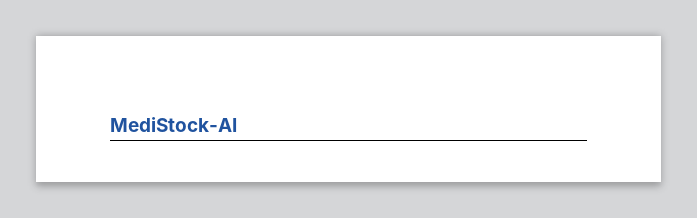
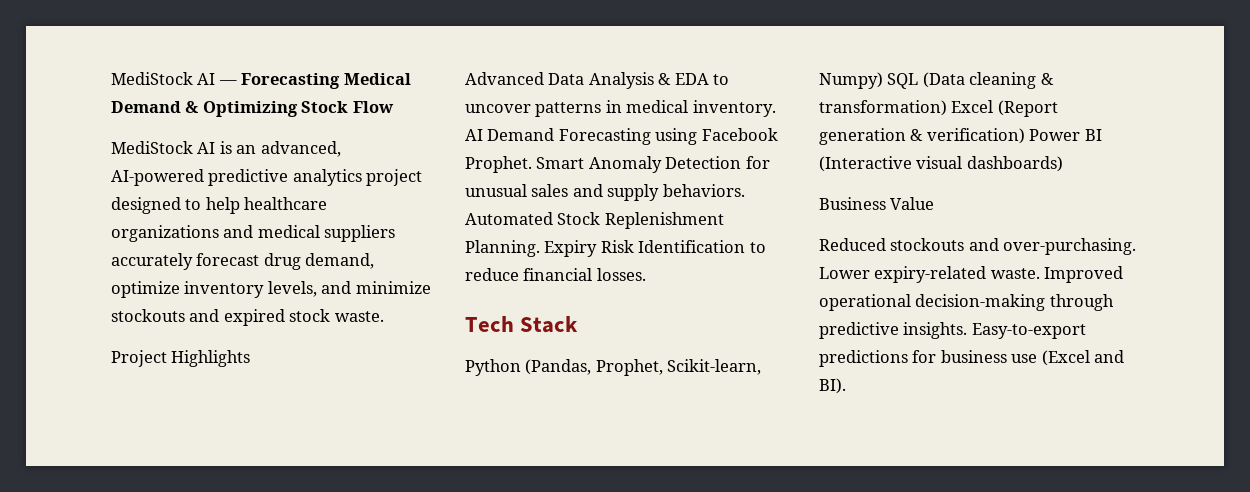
- MediStock-AI
+ MediStock AI — Forecasting Medical Demand & Optimizing Stock Flow
+ MediStock AI is an advanced, AI-powered predictive analytics project designed to help healthcare organizations and medical suppliers accurately forecast drug demand, optimize inventory levels, and minimize stockouts and expired stock waste.
+ Project Highlights
+ Advanced Data Analysis & EDA to uncover patterns in medical inventory. AI Demand Forecasting using Facebook Prophet. Smart Anomaly Detection for unusual sales and supply behaviors. Automated Stock Replenishment Planning. Expiry Risk Identification to reduce financial losses.
+ Tech Stack
+ Python (Pandas, Prophet, Scikit-learn, Numpy) SQL (Data cleaning & transformation) Excel (Report generation & verification) Power BI (Interactive visual dashboards)
+ Business Value
+ Reduced stockouts and over-purchasing. Lower expiry-related waste. Improved operational decision-making through predictive insights. Easy-to-export predictions for business use (Excel and BI).

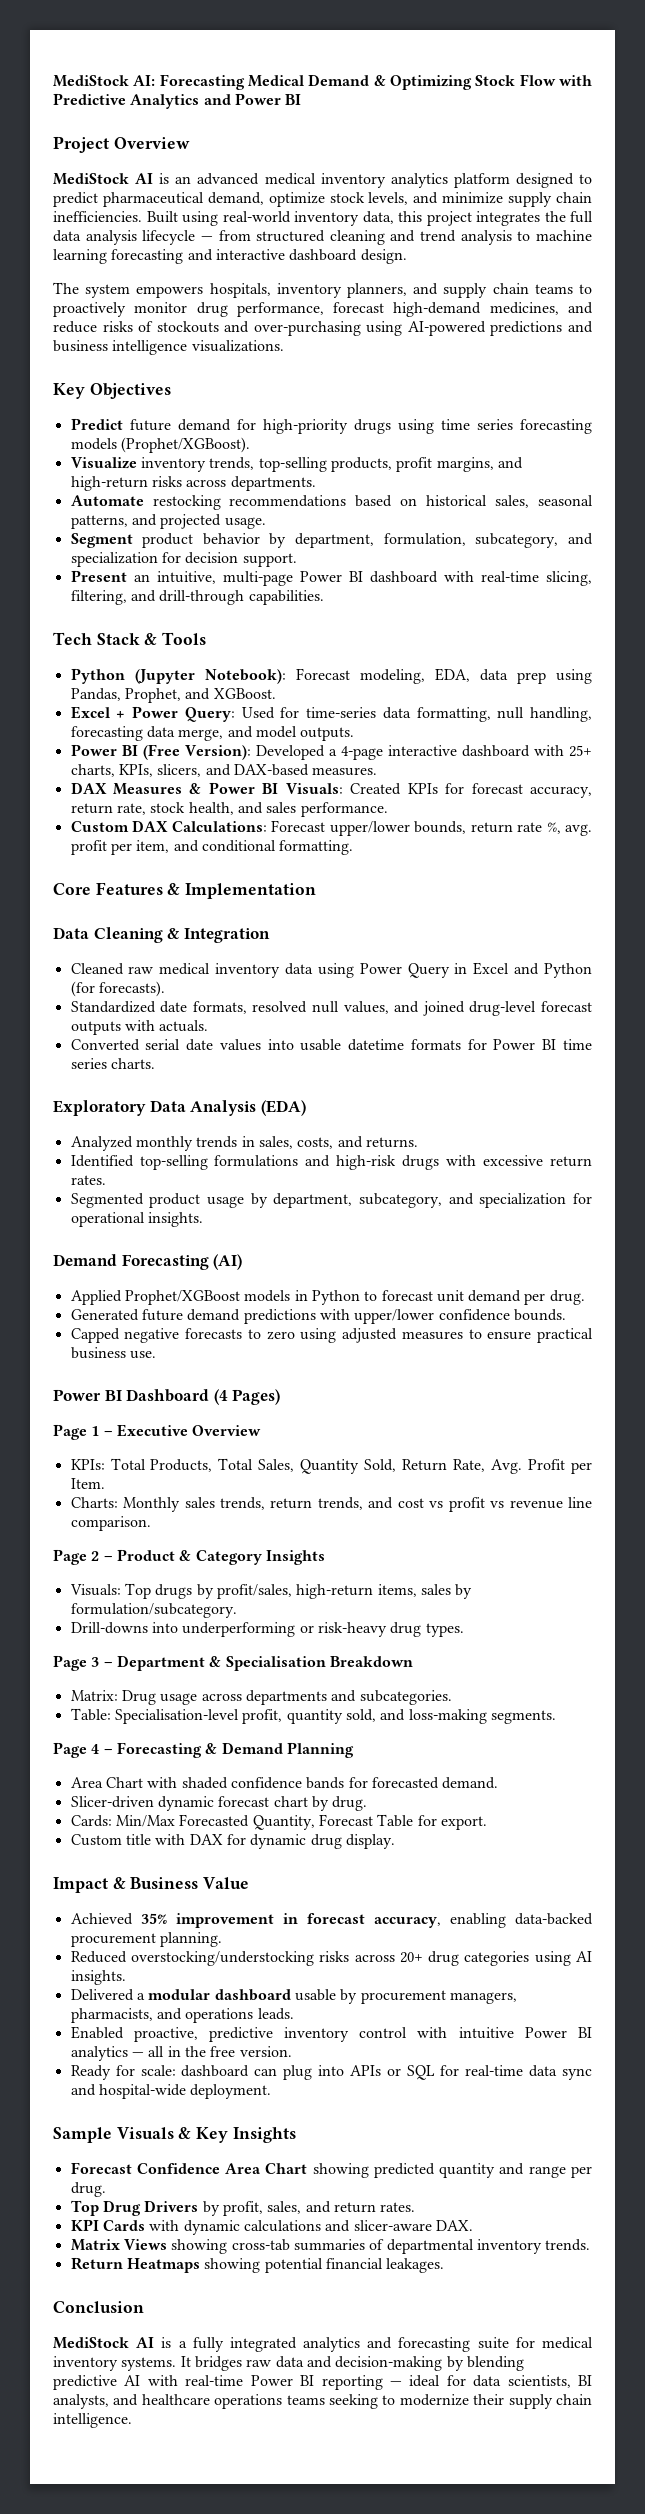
- MediStock AI — Forecasting Medical Demand & Optimizing Stock Flow
- MediStock AI is an advanced, AI-powered predictive analytics project designed to help healthcare organizations and medical suppliers accurately forecast drug demand, optimize inventory levels, and minimize stockouts and expired stock waste.
- Project Highlights
- Advanced Data Analysis & EDA to uncover patterns in medical inventory. AI Demand Forecasting using Facebook Prophet. Smart Anomaly Detection for unusual sales and supply behaviors. Automated Stock Replenishment Planning. Expiry Risk Identification to reduce financial losses.
+ MediStock AI: Forecasting Medical Demand & Optimizing Stock Flow with Predictive Analytics and Power BI
+ Project Overview
+ MediStock AI is an advanced medical inventory analytics platform designed to predict pharmaceutical demand, optimize stock levels, and minimize supply chain inefficiencies. Built using real-world inventory data, this project integrates the full data analysis lifecycle — from structured cleaning and trend analysis to machine learning forecasting and interactive dashboard design.
+ The system empowers hospitals, inventory planners, and supply chain teams to proactively monitor drug performance, forecast high-demand medicines, and reduce risks of stockouts and over-purchasing using AI-powered predictions and business intelligence visualizations.
+ Key Objectives
+ Predict future demand for high-priority drugs using time series forecasting models (Prophet/XGBoost).
+ Visualize inventory trends, top-selling products, profit margins, and high-return risks across departments.
+ Automate restocking recommendations based on historical sales, seasonal patterns, and projected usage.
+ Segment product behavior by department, formulation, subcategory, and specialization for decision support.
+ Present an intuitive, multi-page Power BI dashboard with real-time slicing, filtering, and drill-through capabilities.
- Tech Stack
- Python (Pandas, Prophet, Scikit-learn, Numpy) SQL (Data cleaning & transformation) Excel (Report generation & verification) Power BI (Interactive visual dashboards)
- Business Value
- Reduced stockouts and over-purchasing. Lower expiry-related waste. Improved operational decision-making through predictive insights. Easy-to-export predictions for business use (Excel and BI).
+ Tech Stack & Tools
+ Python (Jupyter Notebook): Forecast modeling, EDA, data prep using Pandas, Prophet, and XGBoost.
+ Excel + Power Query: Used for time-series data formatting, null handling, forecasting data merge, and model outputs.
+ Power BI (Free Version): Developed a 4-page interactive dashboard with 25+ charts, KPIs, slicers, and DAX-based measures.
+ DAX Measures & Power BI Visuals: Created KPIs for forecast accuracy, return rate, stock health, and sales performance.
+ Custom DAX Calculations: Forecast upper/lower bounds, return rate %, avg. profit per item, and conditional formatting.
+ Core Features & Implementation
+ Data Cleaning & Integration
+ Cleaned raw medical inventory data using Power Query in Excel and Python (for forecasts).
+ Standardized date formats, resolved null values, and joined drug-level forecast outputs with actuals.
+ Converted serial date values into usable datetime formats for Power BI time series charts.
+ Exploratory Data Analysis (EDA)
+ Analyzed monthly trends in sales, costs, and returns.
+ Identified top-selling formulations and high-risk drugs with excessive return rates.
+ Segmented product usage by department, subcategory, and specialization for operational insights.
+ Demand Forecasting (AI)
+ Applied Prophet/XGBoost models in Python to forecast unit demand per drug.
+ Generated future demand predictions with upper/lower confidence bounds.
+ Capped negative forecasts to zero using adjusted measures to ensure practical business use.
+ Power BI Dashboard (4 Pages)
+ Page 1 – Executive Overview
+ KPIs: Total Products, Total Sales, Quantity Sold, Return Rate, Avg. Profit per Item.
+ Charts: Monthly sales trends, return trends, and cost vs profit vs revenue line comparison.
+ Page 2 – Product & Category Insights
+ Visuals: Top drugs by profit/sales, high-return items, sales by formulation/subcategory.
+ Drill-downs into underperforming or risk-heavy drug types.
+ Page 3 – Department & Specialisation Breakdown
+ Matrix: Drug usage across departments and subcategories.
+ Table: Specialisation-level profit, quantity sold, and loss-making segments.
+ Page 4 – Forecasting & Demand Planning
+ Area Chart with shaded confidence bands for forecasted demand.
+ Slicer-driven dynamic forecast chart by drug.
+ Cards: Min/Max Forecasted Quantity, Forecast Table for export.
+ Custom title with DAX for dynamic drug display.
+ Impact & Business Value
+ Achieved 35% improvement in forecast accuracy, enabling data-backed procurement planning.
+ Reduced overstocking/understocking risks across 20+ drug categories using AI insights.
+ Delivered a modular dashboard usable by procurement managers, pharmacists, and operations leads.
+ Enabled proactive, predictive inventory control with intuitive Power BI analytics — all in the free version.
+ Ready for scale: dashboard can plug into APIs or SQL for real-time data sync and hospital-wide deployment.
+ Sample Visuals & Key Insights
+ Forecast Confidence Area Chart showing predicted quantity and range per drug.
+ Top Drug Drivers by profit, sales, and return rates.
+ KPI Cards with dynamic calculations and slicer-aware DAX.
+ Matrix Views showing cross-tab summaries of departmental inventory trends.
+ Return Heatmaps showing potential financial leakages.
+ Conclusion
+ MediStock AI is a fully integrated analytics and forecasting suite for medical inventory systems. It bridges raw data and decision-making by blending predictive AI with real-time Power BI reporting — ideal for data scientists, BI analysts, and healthcare operations teams seeking to modernize their supply chain intelligence.

